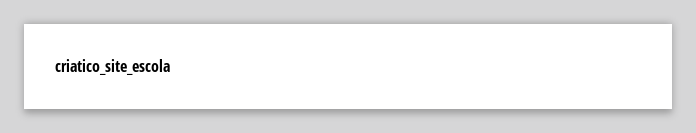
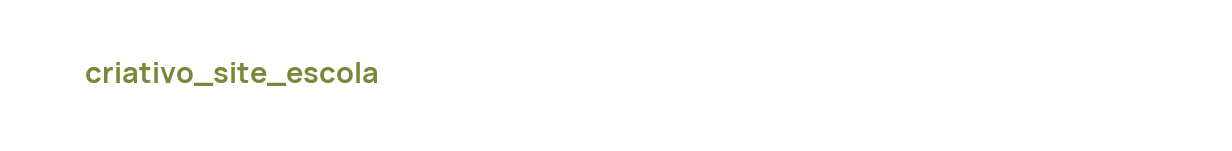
- criatico_site_escola
+ criativo_site_escola

